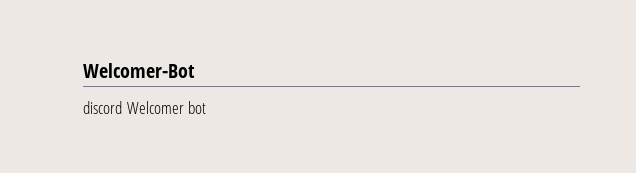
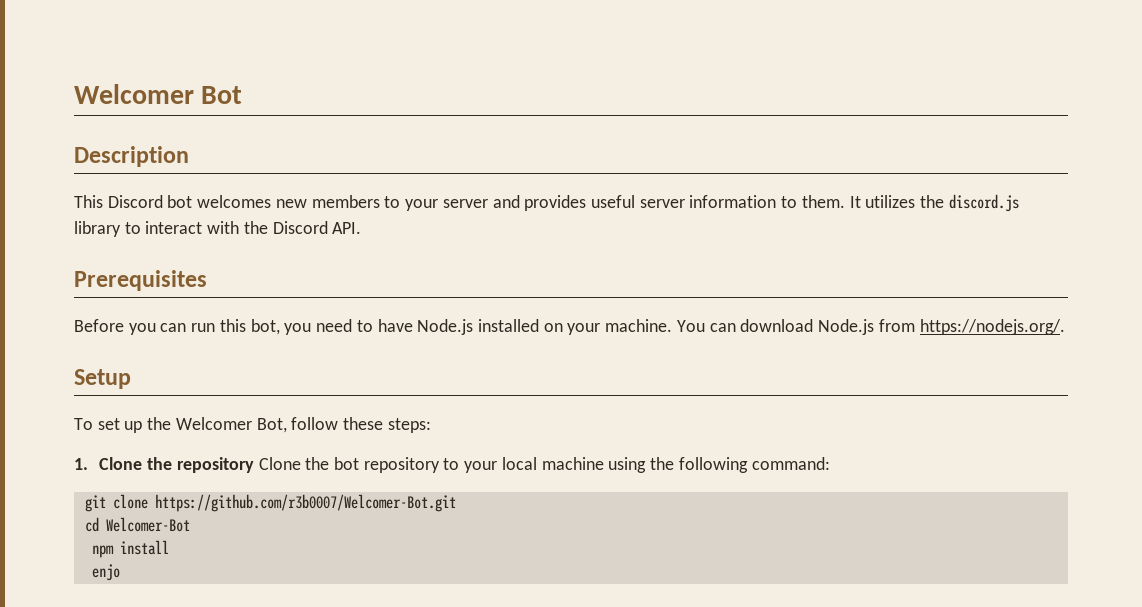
- Welcomer-Bot
- discord Welcomer bot
+ Welcomer Bot
+ Description
+ This Discord bot welcomes new members to your server and provides useful server information to them. It utilizes the discord.js library to interact with the Discord API.
+ Prerequisites
+ Before you can run this bot, you need to have Node.js installed on your machine. You can download Node.js from https://nodejs.org/.
+ Setup
+ To set up the Welcomer Bot, follow these steps:
+ 1. Clone the repository Clone the bot repository to your local machine using the following command:
+ git clone https://github.com/r3b0007/Welcomer-Bot.git
+ cd Welcomer-Bot
+ npm install
+ enjo

